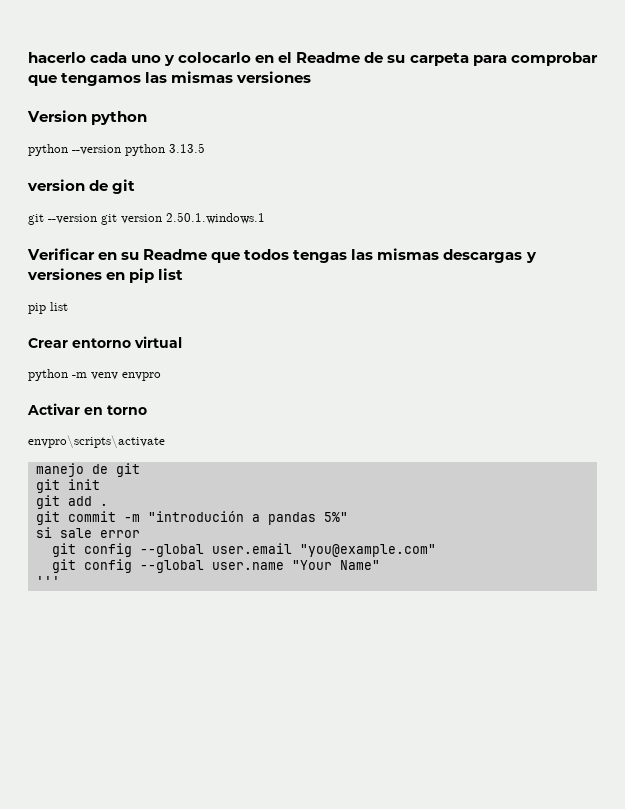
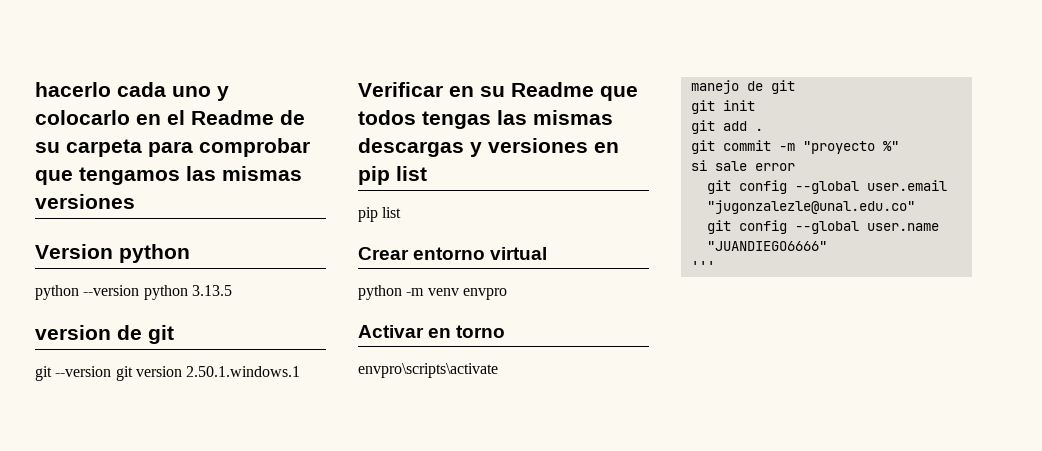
- git commit -m "introdución a pandas 5%"
+ git commit -m "proyecto %"
- git config --global user.email "you@example.com"
+ git config --global user.email "jugonzalezle@unal.edu.co"
- git config --global user.name "Your Name"
+ git config --global user.name "JUANDIEGO6666"

